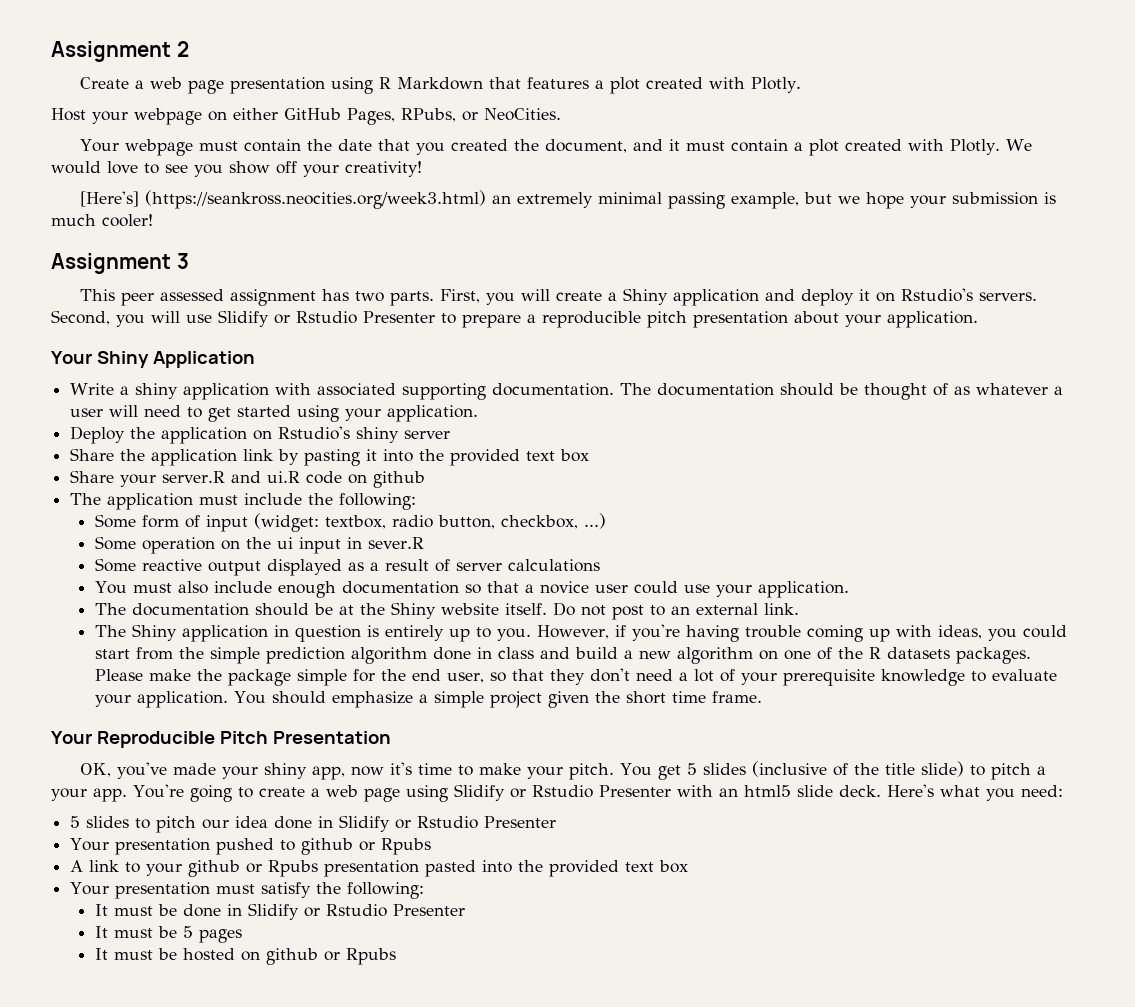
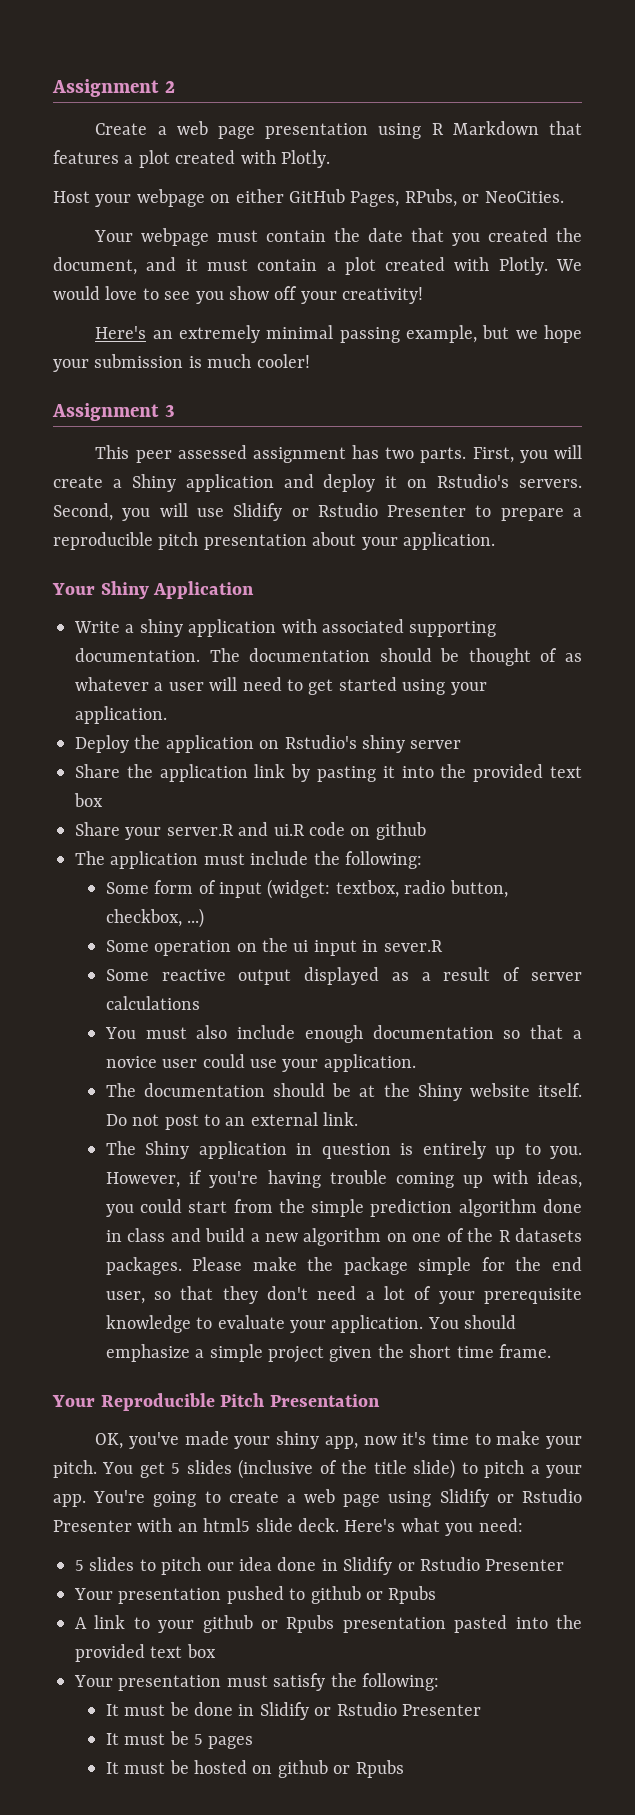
- [Here's] (https://seankross.neocities.org/week3.html) an extremely minimal passing example, but we hope your submission is much cooler!
+ Here's an extremely minimal passing example, but we hope your submission is much cooler!

